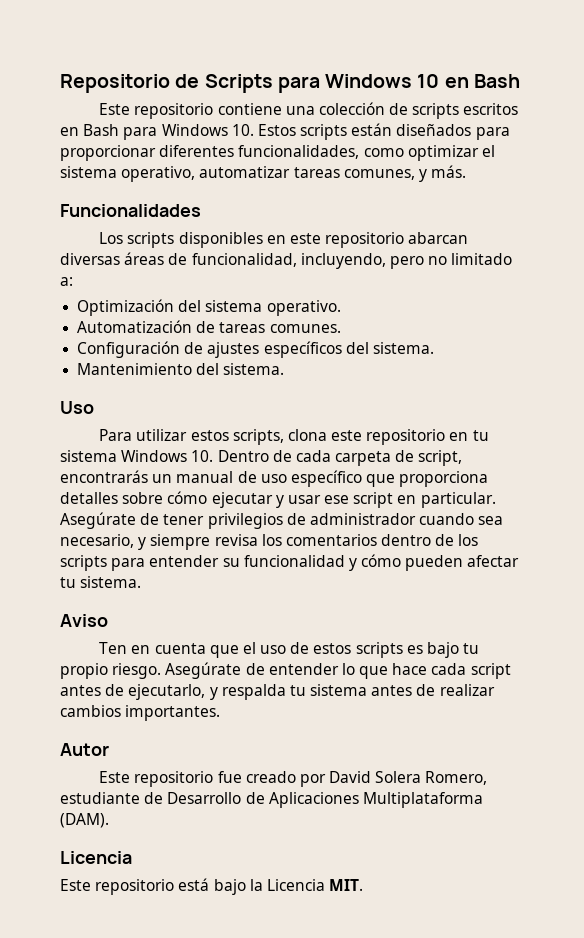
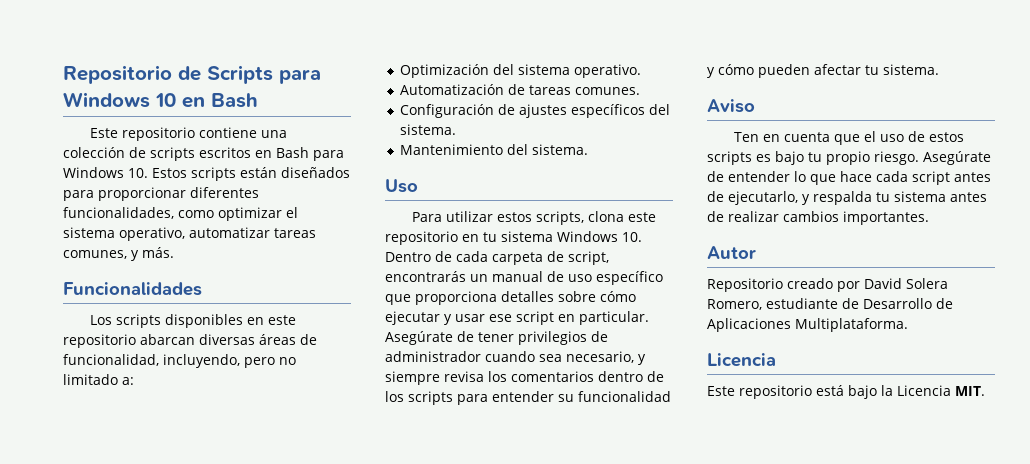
- Este repositorio fue creado por David Solera Romero, estudiante de Desarrollo de Aplicaciones Multiplataforma (DAM).
+ Repositorio creado por David Solera Romero, estudiante de Desarrollo de Aplicaciones Multiplataforma.

